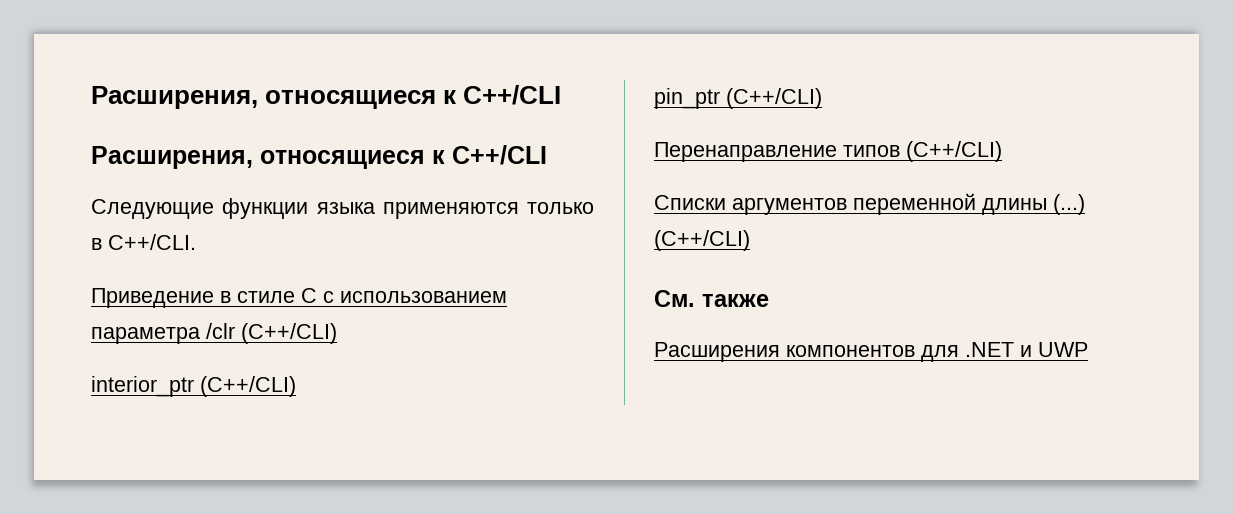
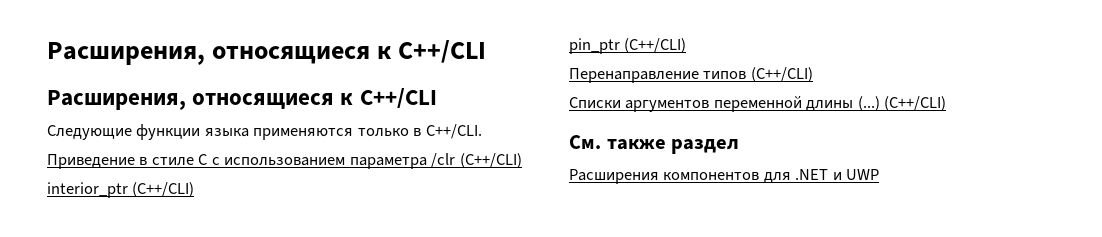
- См. также
+ См. также раздел

